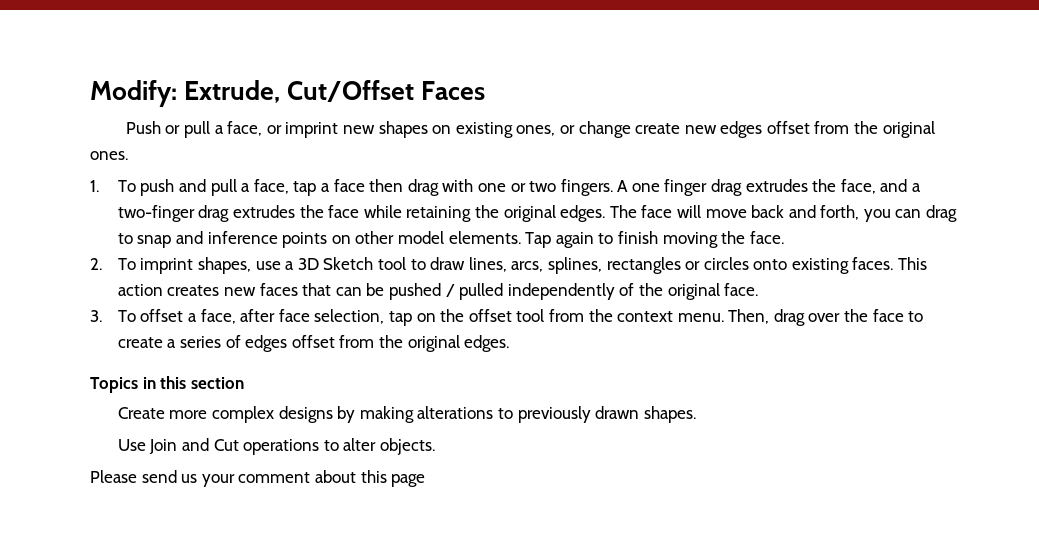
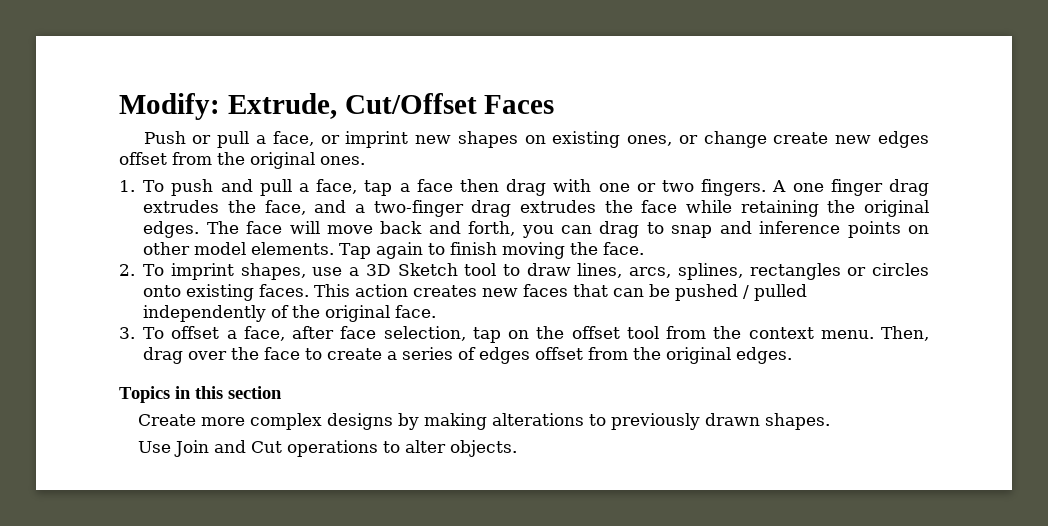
- Please send us your comment about this page

